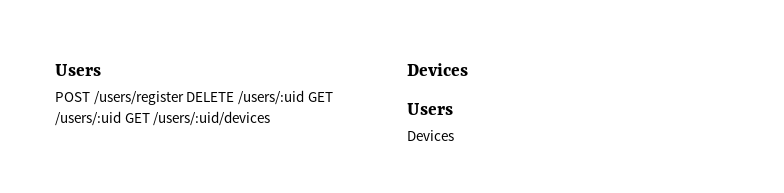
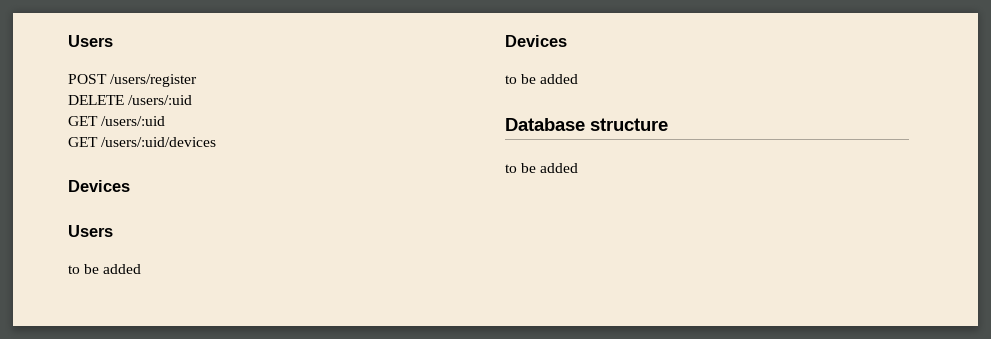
- POST /users/register DELETE /users/:uid GET /users/:uid GET /users/:uid/devices
+ POST /users/register
+ DELETE /users/:uid
+ GET /users/:uid
+ GET /users/:uid/devices
  Devices
  Users
+ to be added
  Devices
+ to be added
+ Database structure
+ to be added

